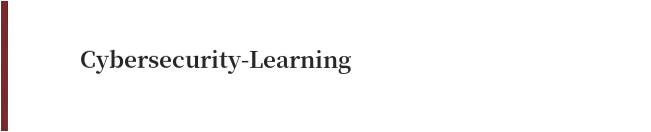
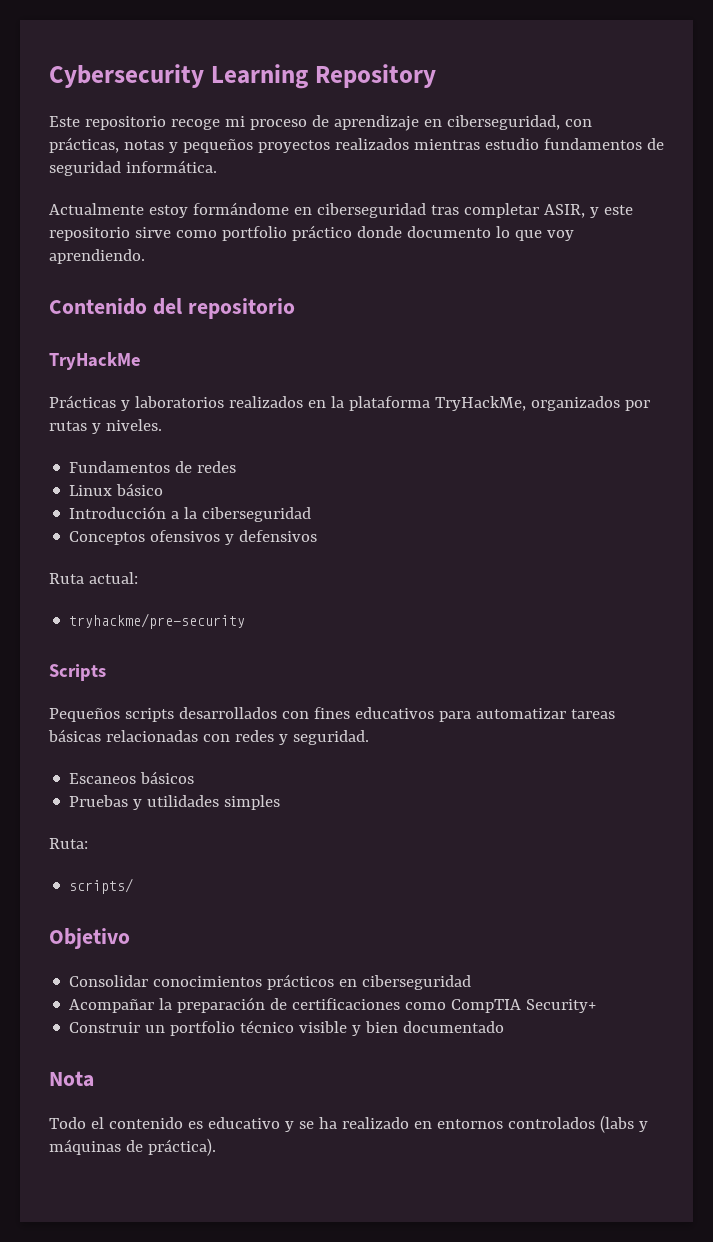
- Cybersecurity-Learning
+ Cybersecurity Learning Repository
+ Este repositorio recoge mi proceso de aprendizaje en ciberseguridad, con prácticas, notas y pequeños proyectos realizados mientras estudio fundamentos de seguridad informática.
+ Actualmente estoy formándome en ciberseguridad tras completar ASIR, y este repositorio sirve como portfolio práctico donde documento lo que voy aprendiendo.
+ Contenido del repositorio
+ TryHackMe
+ Prácticas y laboratorios realizados en la plataforma TryHackMe, organizados por rutas y niveles.
+ Fundamentos de redes
+ Linux básico
+ Introducción a la ciberseguridad
+ Conceptos ofensivos y defensivos
+ Ruta actual:
+ tryhackme/pre-security
+ Scripts
+ Pequeños scripts desarrollados con fines educativos para automatizar tareas básicas relacionadas con redes y seguridad.
+ Escaneos básicos
+ Pruebas y utilidades simples
+ Ruta:
+ scripts/
+ Objetivo
+ Consolidar conocimientos prácticos en ciberseguridad
+ Acompañar la preparación de certificaciones como CompTIA Security+
+ Construir un portfolio técnico visible y bien documentado
+ Nota
+ Todo el contenido es educativo y se ha realizado en entornos controlados (labs y máquinas de práctica).

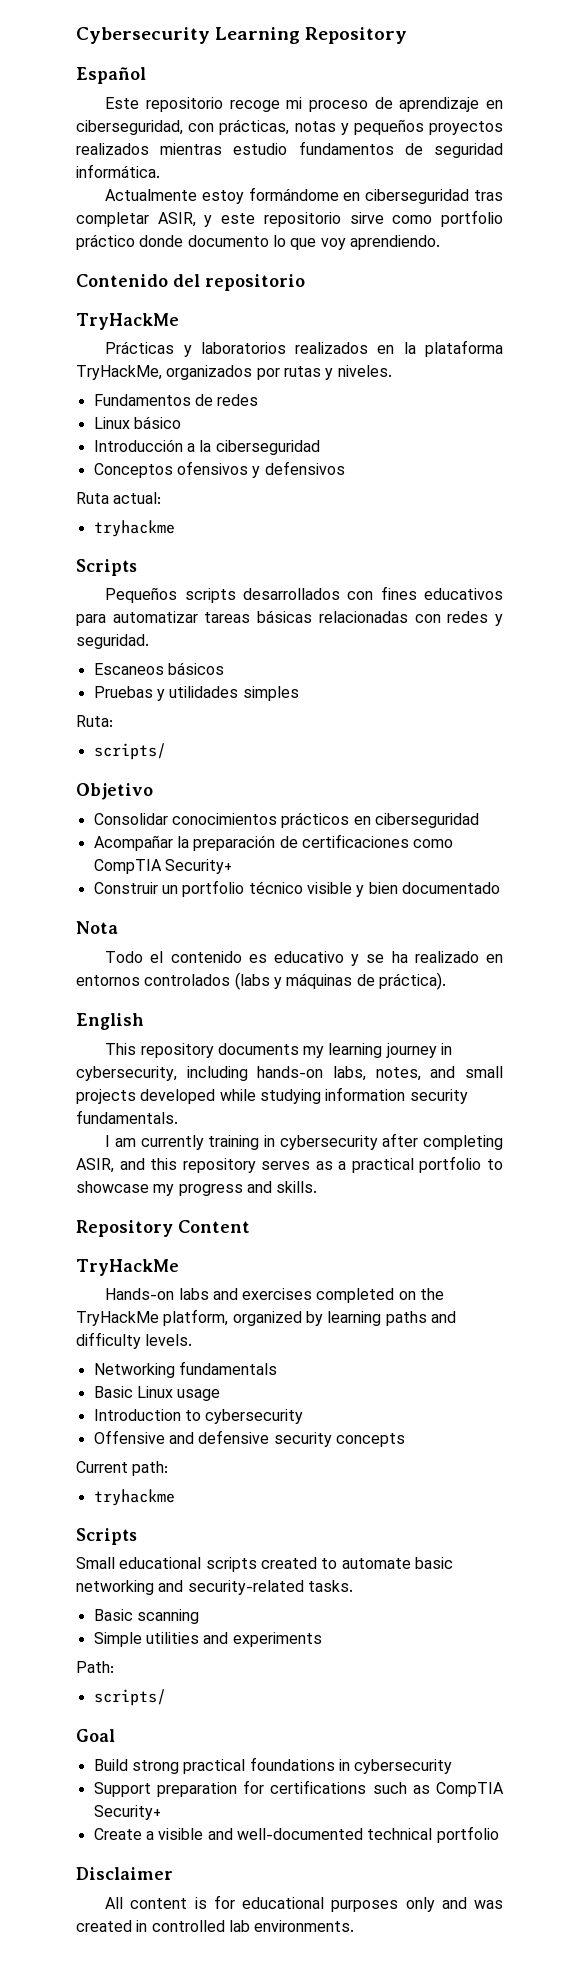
+ Español
  Ruta actual:
- tryhackme/pre-security
+ tryhackme
+ English
+ This repository documents my learning journey in cybersecurity, including hands-on labs, notes, and small projects developed while studying information security fundamentals.
+ I am currently training in cybersecurity after completing ASIR, and this repository serves as a practical portfolio to showcase my progress and skills.
+ Repository Content
+ TryHackMe
+ Hands-on labs and exercises completed on the TryHackMe platform, organized by learning paths and difficulty levels.
+ Networking fundamentals
+ Basic Linux usage
+ Introduction to cybersecurity
+ Offensive and defensive security concepts
+ Current path:
+ tryhackme
+ Scripts
+ Small educational scripts created to automate basic networking and security-related tasks.
+ Basic scanning
+ Simple utilities and experiments
+ Path:
+ scripts/
+ Goal
+ Build strong practical foundations in cybersecurity
+ Support preparation for certifications such as CompTIA Security+
+ Create a visible and well-documented technical portfolio
+ Disclaimer
+ All content is for educational purposes only and was created in controlled lab environments.

